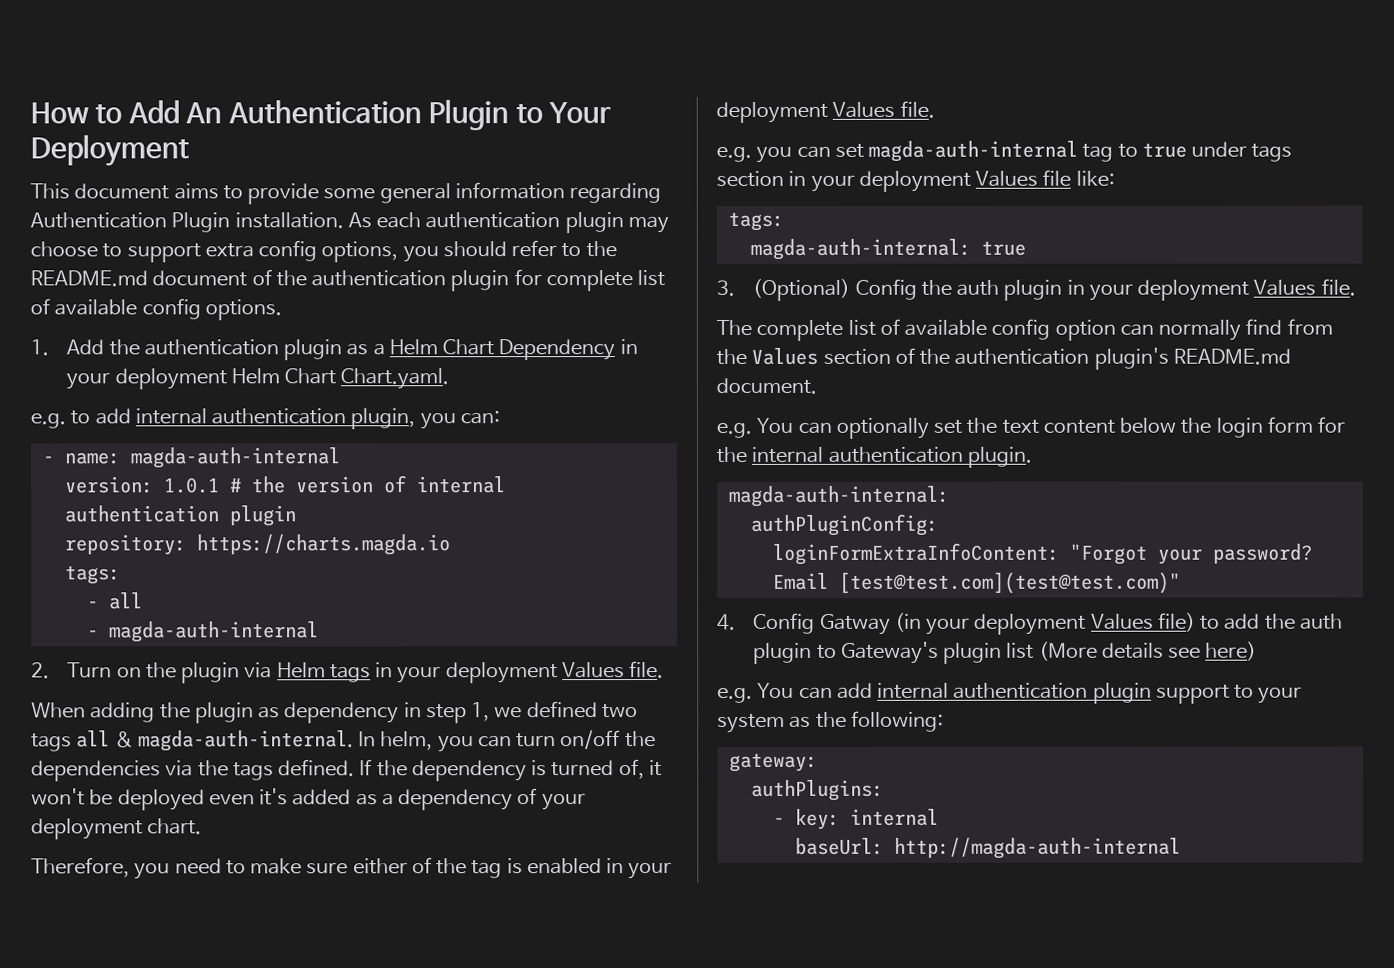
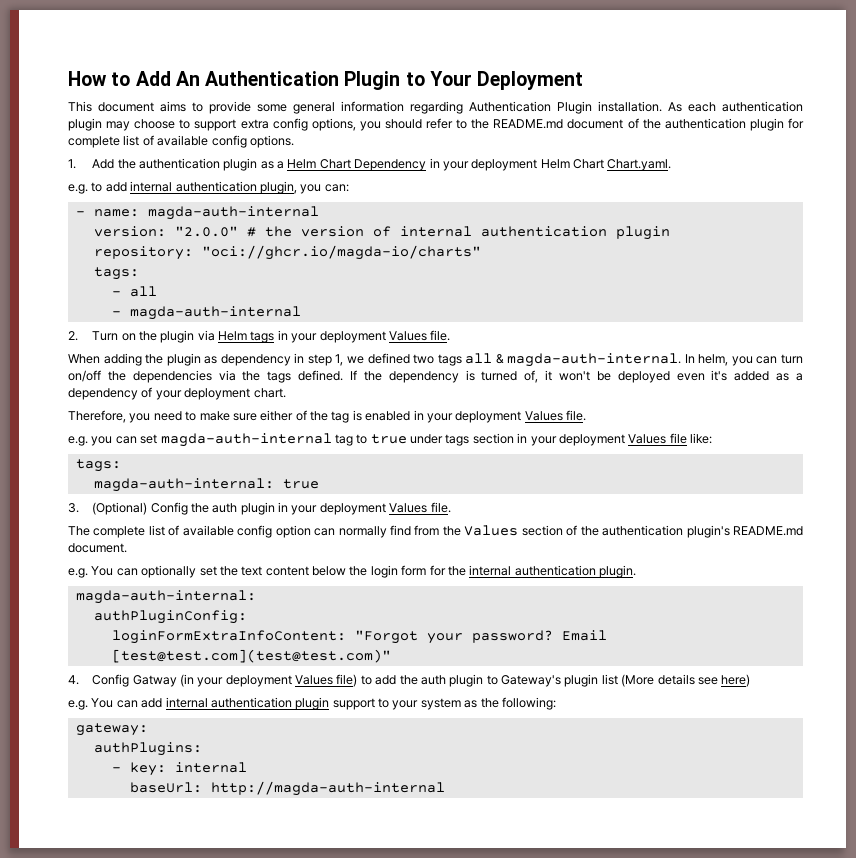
- version: 1.0.1 # the version of internal authentication plugin
+ version: "2.0.0" # the version of internal authentication plugin
- repository: https://charts.magda.io
+ repository: "oci://ghcr.io/magda-io/charts"

